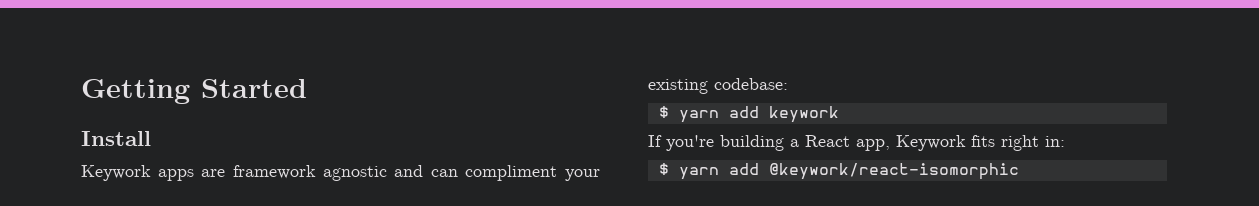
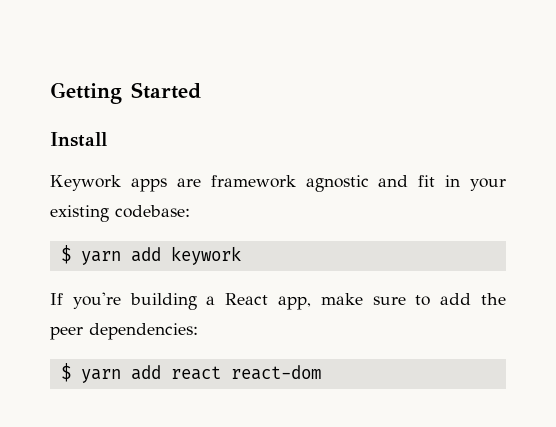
- Keywork apps are framework agnostic and can compliment your existing codebase:
+ Keywork apps are framework agnostic and fit in your existing codebase:
- If you're building a React app, Keywork fits right in:
- $ yarn add @keywork/react-isomorphic
+ If you're building a React app, make sure to add the peer dependencies:
+ $ yarn add react react-dom

